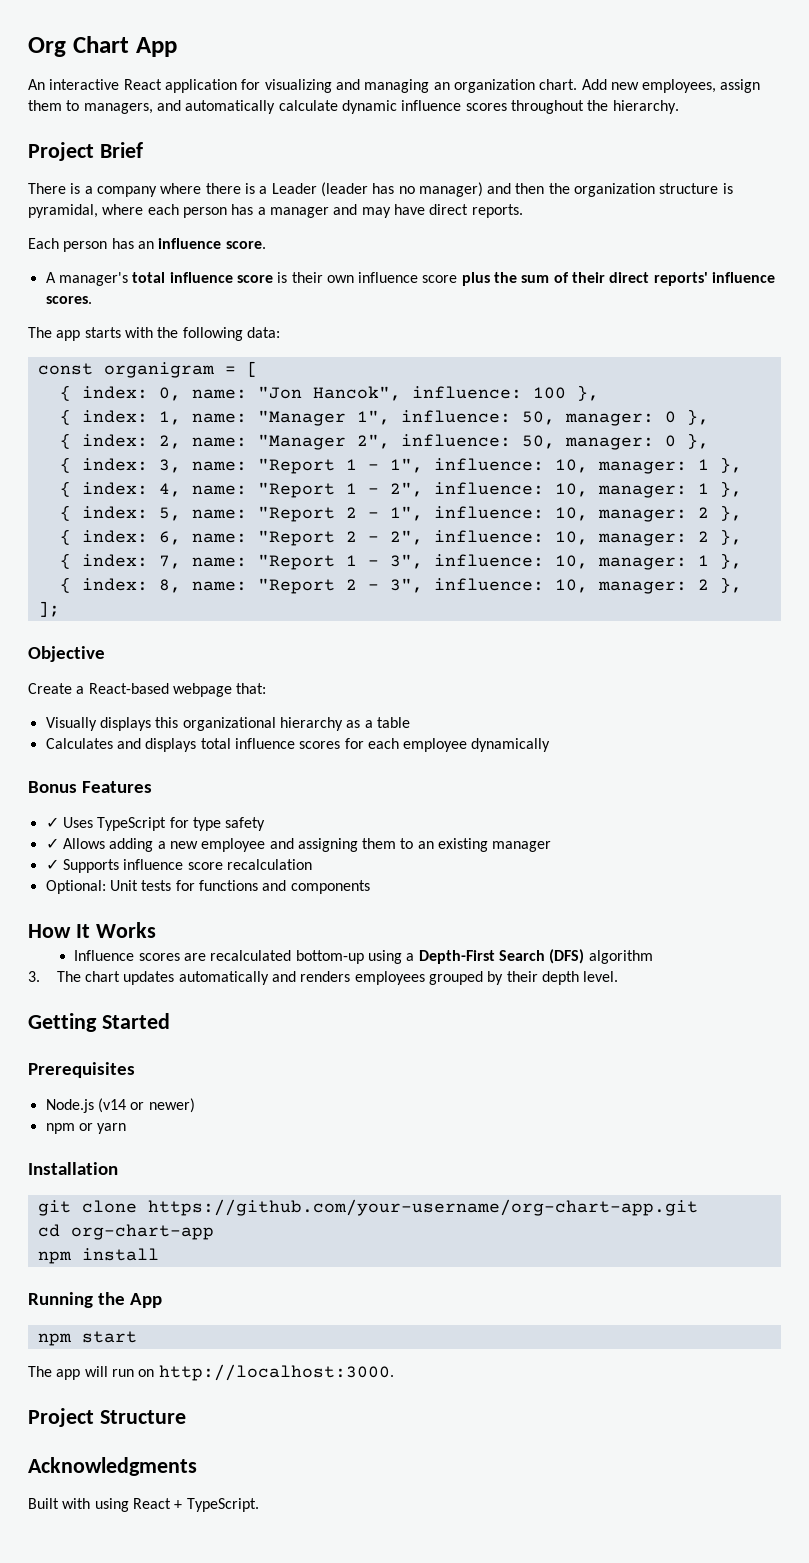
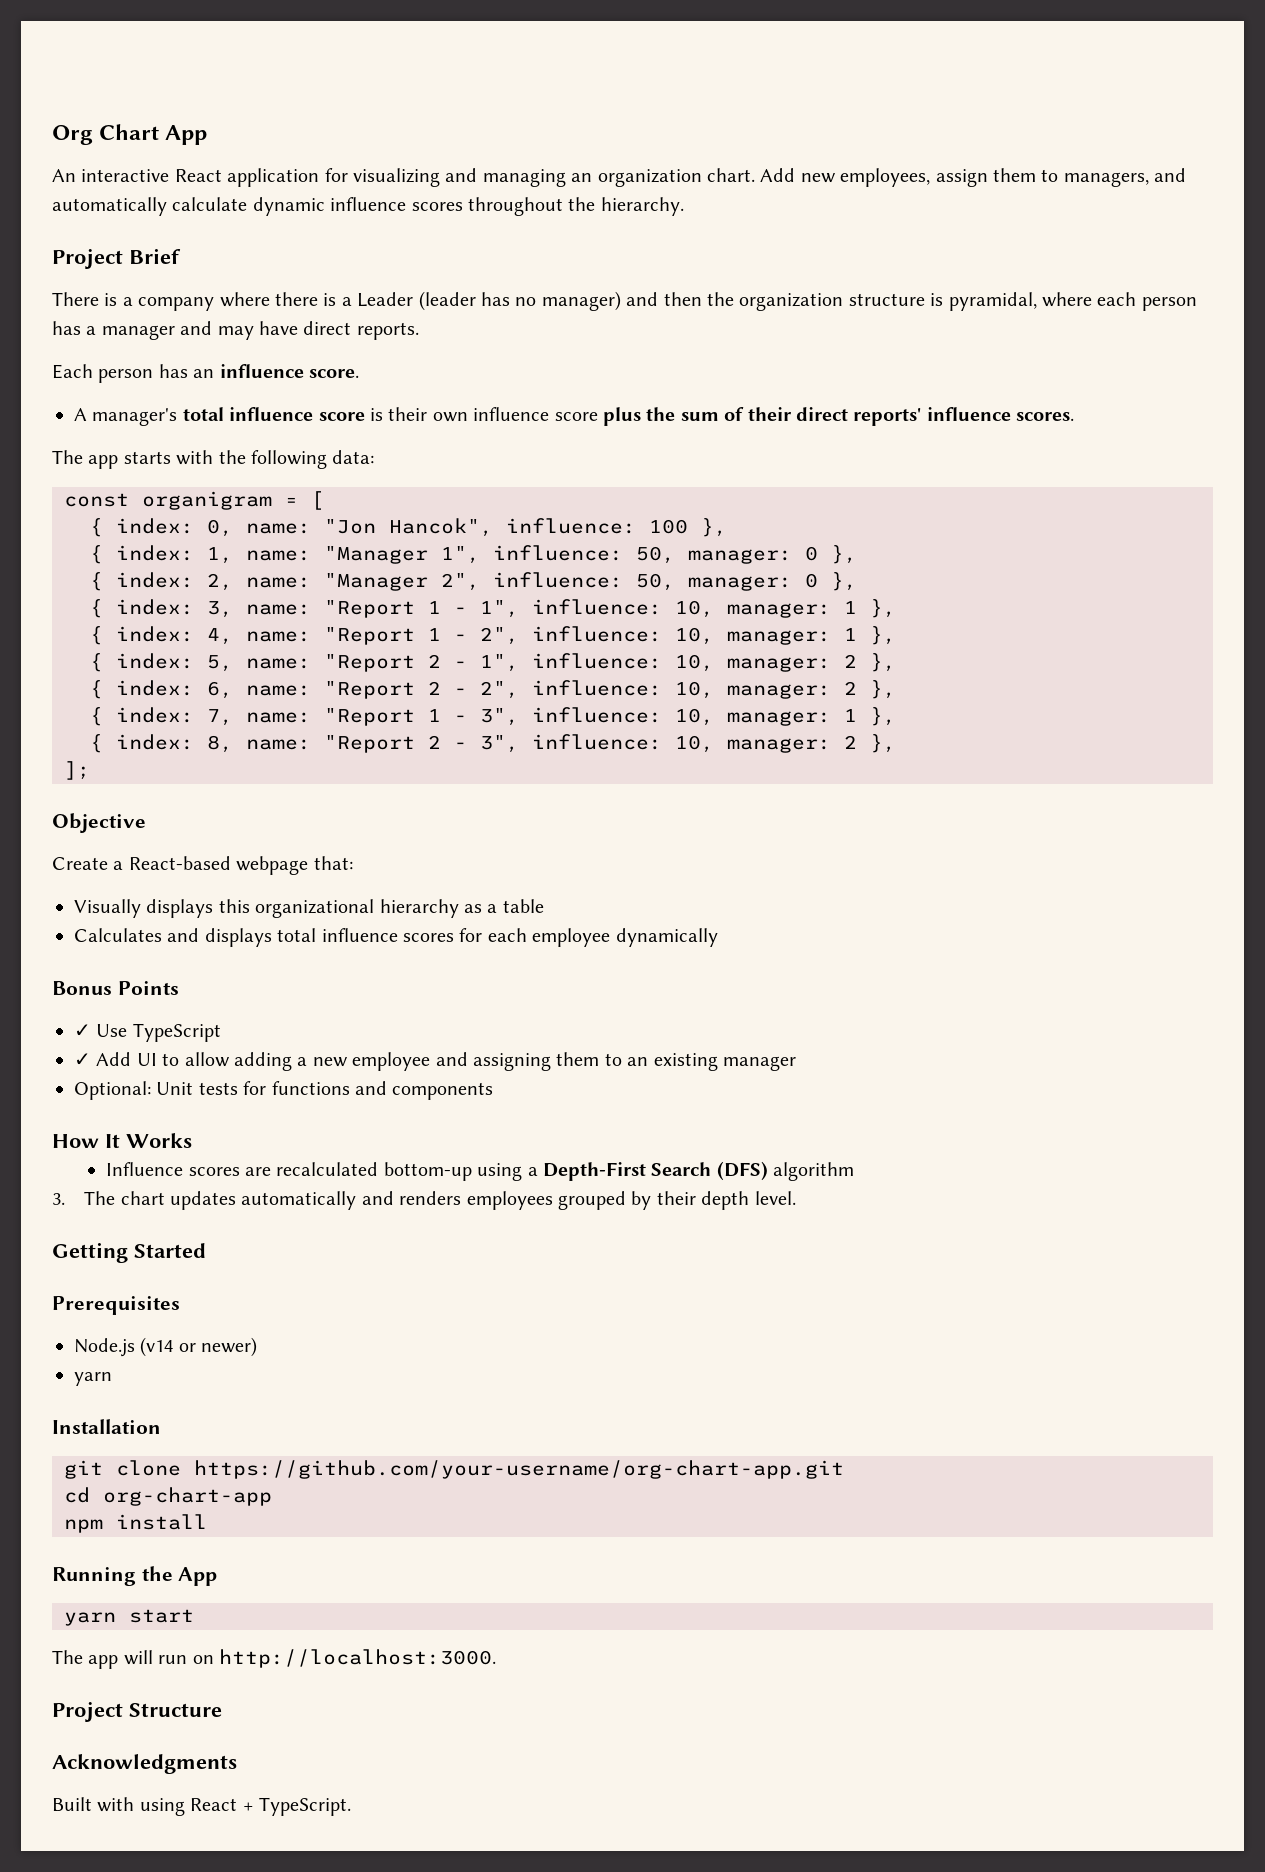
- Bonus Features
- ✓ Uses TypeScript for type safety
- ✓ Allows adding a new employee and assigning them to an existing manager
+ Bonus Points
+ ✓ Use TypeScript
+ ✓ Add UI to allow adding a new employee and assigning them to an existing manager
- ✓ Supports influence score recalculation
  Node.js (v14 or newer)
- npm or yarn
+ yarn
- npm start
+ yarn start

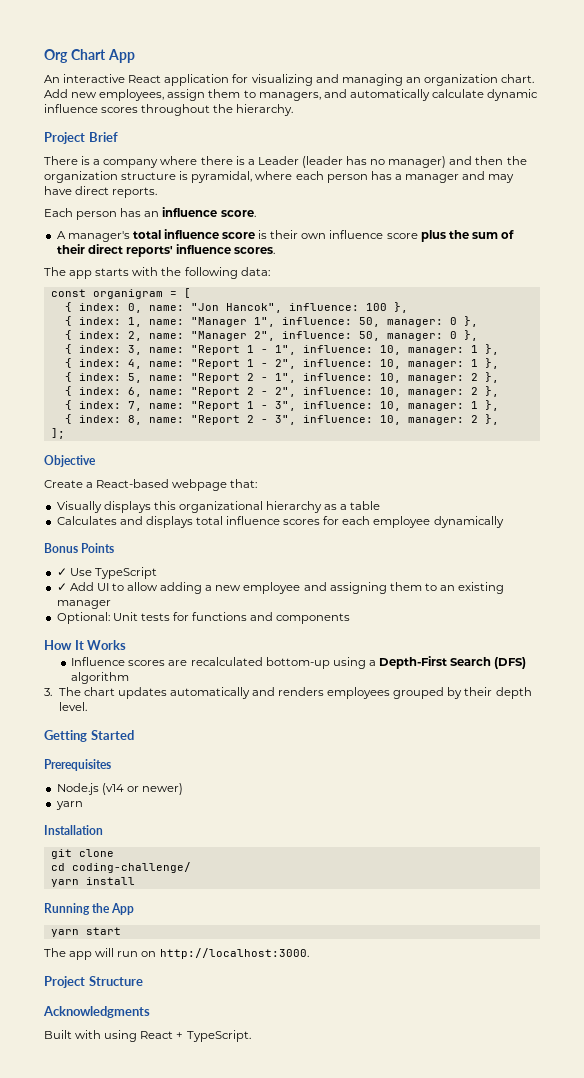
- git clone https://github.com/your-username/org-chart-app.git
+ git clone
- cd org-chart-app
- npm install
+ cd coding-challenge/
+ yarn install

